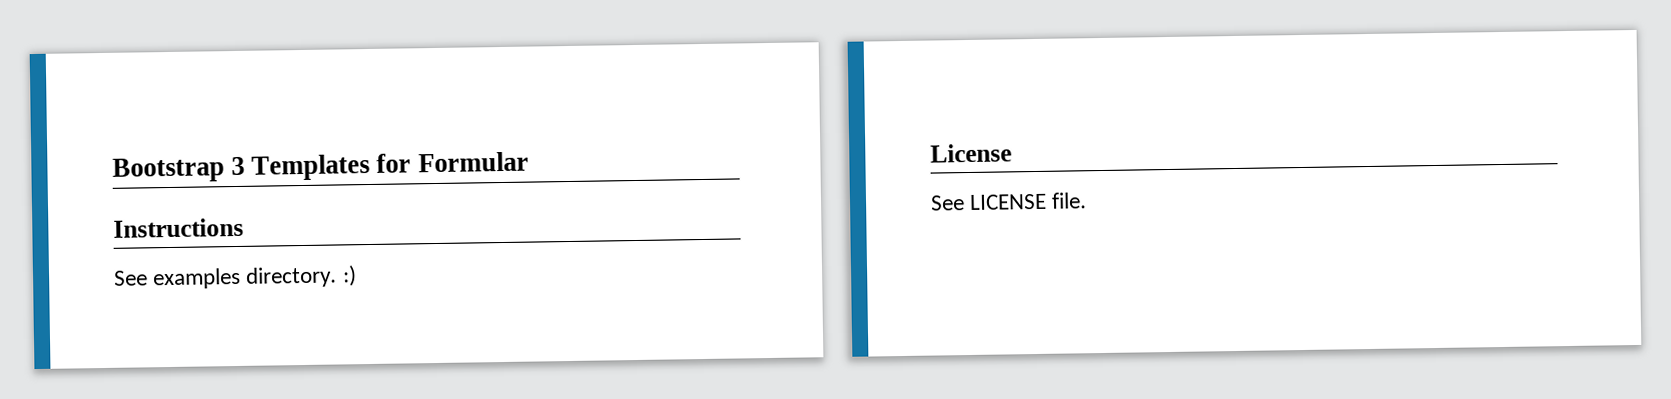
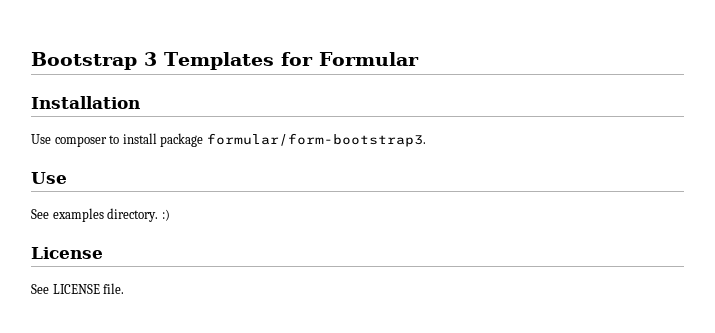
- Instructions
+ Installation
+ Use composer to install package formular/form-bootstrap3.
+ Use

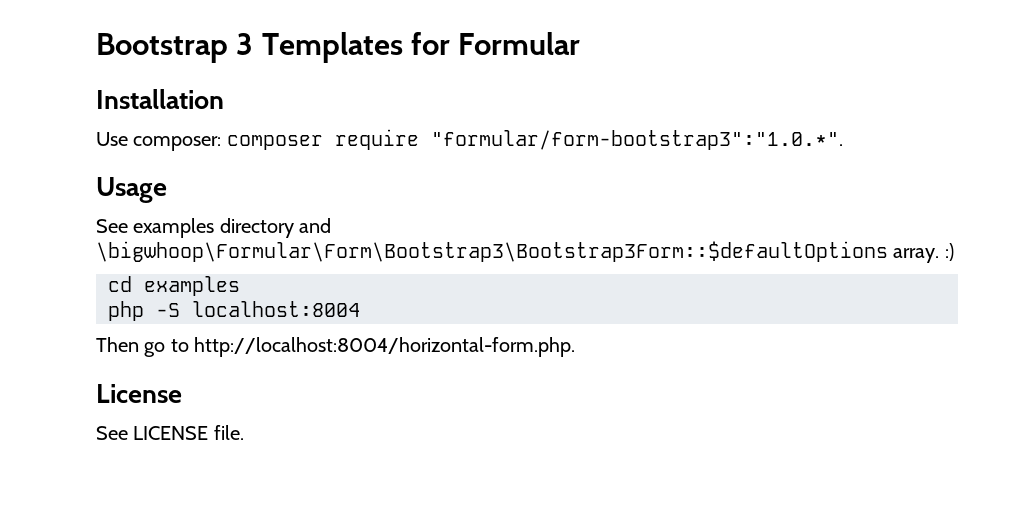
- Use composer to install package formular/form-bootstrap3.
- Use
- See examples directory. :)
+ Use composer: composer require "formular/form-bootstrap3":"1.0.*".
+ Usage
+ See examples directory and \bigwhoop\Formular\Form\Bootstrap3\Bootstrap3Form::$defaultOptions array. :)
+ cd examples
+ php -S localhost:8004
+ Then go to http://localhost:8004/horizontal-form.php.

